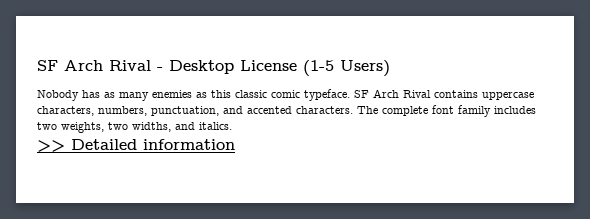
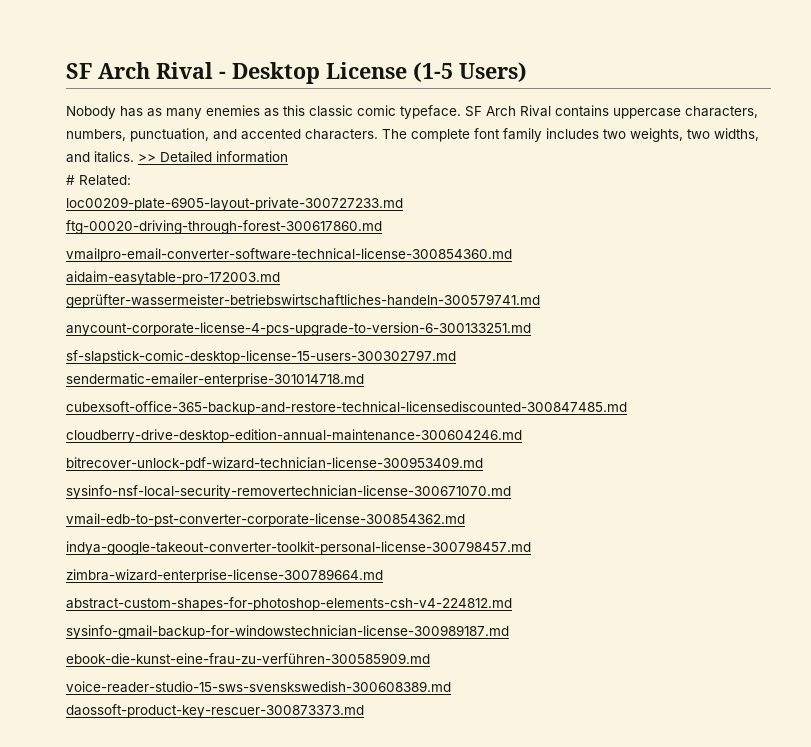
- The complete font family includes two weights, two widths, and italics.
- >> Detailed information
+ The complete font family includes two weights, two widths, and italics. >> Detailed information
+ # Related:
+ loc00209-plate-6905-layout-private-300727233.md
+ ftg-00020-driving-through-forest-300617860.md
+ vmailpro-email-converter-software-technical-license-300854360.md
+ aidaim-easytable-pro-172003.md
+ geprüfter-wassermeister-betriebswirtschaftliches-handeln-300579741.md
+ anycount-corporate-license-4-pcs-upgrade-to-version-6-300133251.md
+ sf-slapstick-comic-desktop-license-15-users-300302797.md
+ sendermatic-emailer-enterprise-301014718.md
+ cubexsoft-office-365-backup-and-restore-technical-licensediscounted-300847485.md
+ cloudberry-drive-desktop-edition-annual-maintenance-300604246.md
+ bitrecover-unlock-pdf-wizard-technician-license-300953409.md
+ sysinfo-nsf-local-security-removertechnician-license-300671070.md
+ vmail-edb-to-pst-converter-corporate-license-300854362.md
+ indya-google-takeout-converter-toolkit-personal-license-300798457.md
+ zimbra-wizard-enterprise-license-300789664.md
+ abstract-custom-shapes-for-photoshop-elements-csh-v4-224812.md
+ sysinfo-gmail-backup-for-windowstechnician-license-300989187.md
+ ebook-die-kunst-eine-frau-zu-verführen-300585909.md
+ voice-reader-studio-15-sws-svenskswedish-300608389.md
+ daossoft-product-key-rescuer-300873373.md

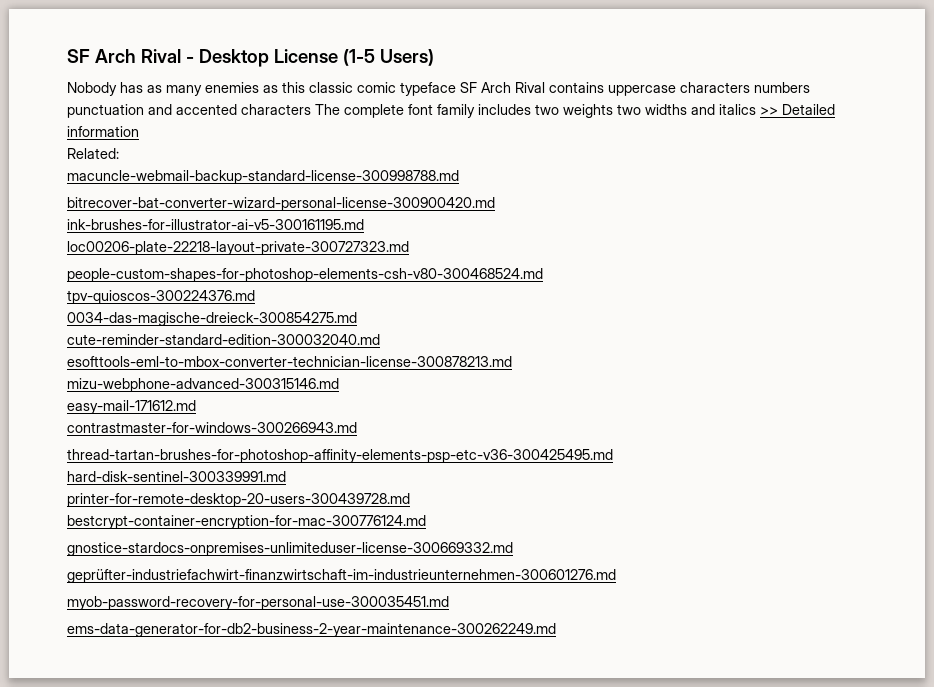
- Nobody has as many enemies as this classic comic typeface. SF Arch Rival contains uppercase characters, numbers, punctuation, and accented characters. The complete font family includes two weights, two widths, and italics. >> Detailed information
+ Nobody has as many enemies as this classic comic typeface SF Arch Rival contains uppercase characters numbers punctuation and accented characters The complete font family includes two weights two widths and italics >> Detailed information
- # Related:
+ Related:
- loc00209-plate-6905-layout-private-300727233.md
- ftg-00020-driving-through-forest-300617860.md
- vmailpro-email-converter-software-technical-license-300854360.md
- aidaim-easytable-pro-172003.md
- geprüfter-wassermeister-betriebswirtschaftliches-handeln-300579741.md
- anycount-corporate-license-4-pcs-upgrade-to-version-6-300133251.md
- sf-slapstick-comic-desktop-license-15-users-300302797.md
- sendermatic-emailer-enterprise-301014718.md
- cubexsoft-office-365-backup-and-restore-technical-licensediscounted-300847485.md
- cloudberry-drive-desktop-edition-annual-maintenance-300604246.md
- bitrecover-unlock-pdf-wizard-technician-license-300953409.md
- sysinfo-nsf-local-security-removertechnician-license-300671070.md
- vmail-edb-to-pst-converter-corporate-license-300854362.md
- indya-google-takeout-converter-toolkit-personal-license-300798457.md
- zimbra-wizard-enterprise-license-300789664.md
- abstract-custom-shapes-for-photoshop-elements-csh-v4-224812.md
- sysinfo-gmail-backup-for-windowstechnician-license-300989187.md
- ebook-die-kunst-eine-frau-zu-verführen-300585909.md
- voice-reader-studio-15-sws-svenskswedish-300608389.md
- daossoft-product-key-rescuer-300873373.md
+ macuncle-webmail-backup-standard-license-300998788.md
+ bitrecover-bat-converter-wizard-personal-license-300900420.md
+ ink-brushes-for-illustrator-ai-v5-300161195.md
+ loc00206-plate-22218-layout-private-300727323.md
+ people-custom-shapes-for-photoshop-elements-csh-v80-300468524.md
+ tpv-quioscos-300224376.md
+ 0034-das-magische-dreieck-300854275.md
+ cute-reminder-standard-edition-300032040.md
+ esofttools-eml-to-mbox-converter-technician-license-300878213.md
+ mizu-webphone-advanced-300315146.md
+ easy-mail-171612.md
+ contrastmaster-for-windows-300266943.md
+ thread-tartan-brushes-for-photoshop-affinity-elements-psp-etc-v36-300425495.md
+ hard-disk-sentinel-300339991.md
+ printer-for-remote-desktop-20-users-300439728.md
+ bestcrypt-container-encryption-for-mac-300776124.md
+ gnostice-stardocs-onpremises-unlimiteduser-license-300669332.md
+ geprüfter-industriefachwirt-finanzwirtschaft-im-industrieunternehmen-300601276.md
+ myob-password-recovery-for-personal-use-300035451.md
+ ems-data-generator-for-db2-business-2-year-maintenance-300262249.md

